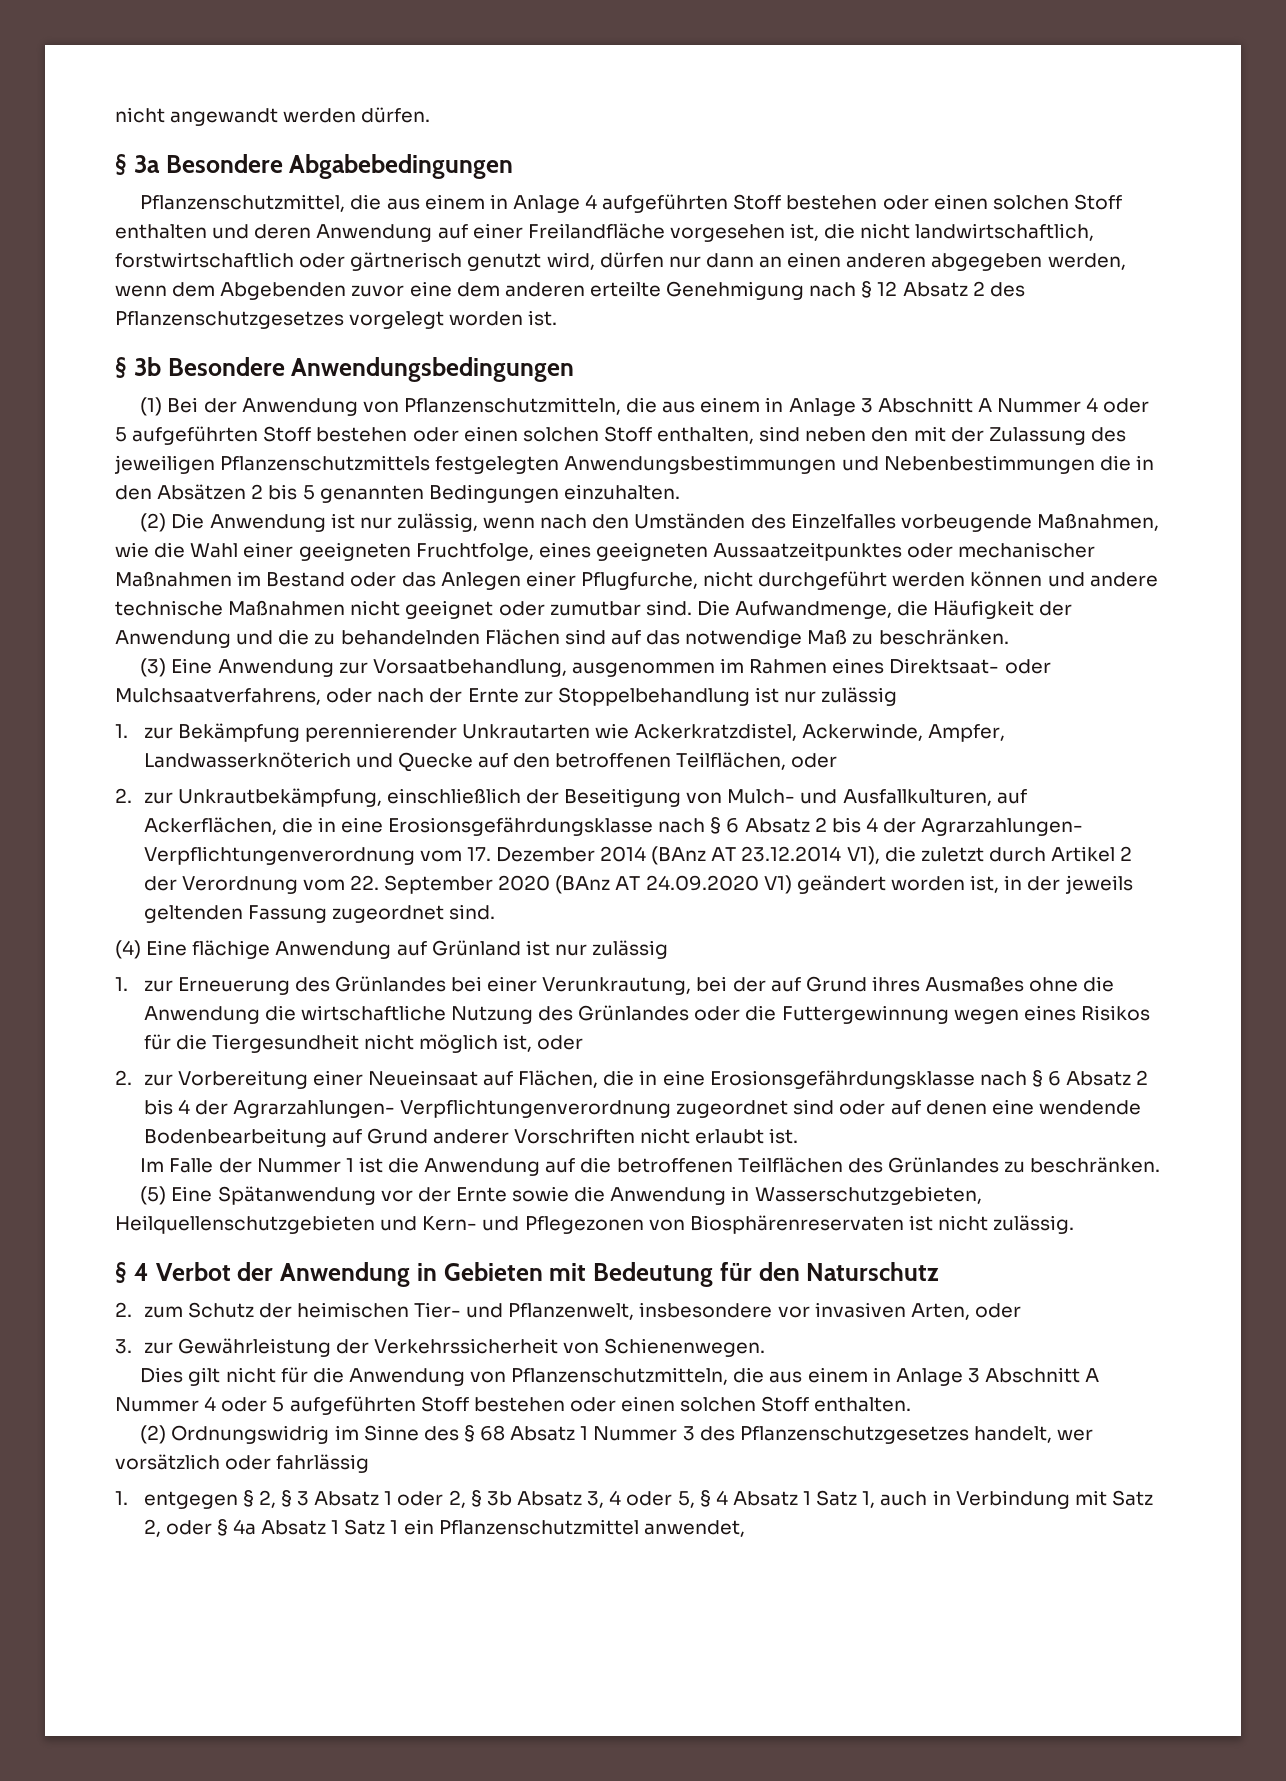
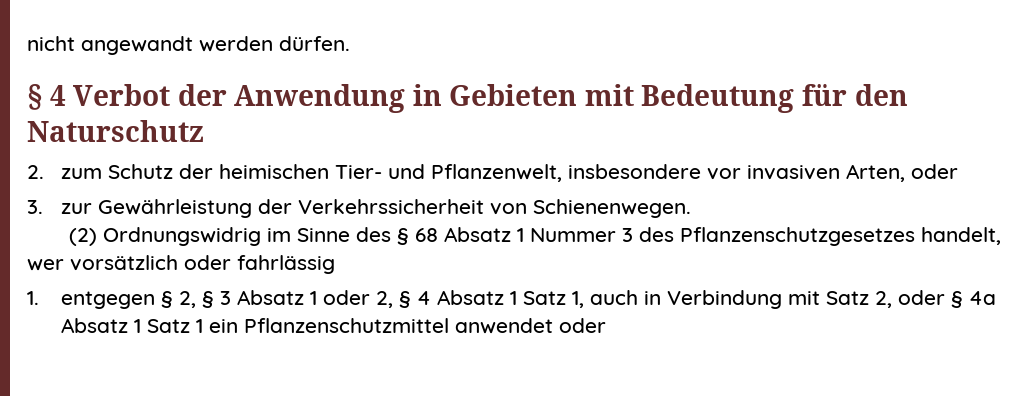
- § 3a Besondere Abgabebedingungen
- Pflanzenschutzmittel, die aus einem in Anlage 4 aufgeführten Stoff bestehen oder einen solchen Stoff enthalten und deren Anwendung auf einer Freilandfläche vorgesehen ist, die nicht landwirtschaftlich, forstwirtschaftlich oder gärtnerisch genutzt wird, dürfen nur dann an einen anderen abgegeben werden, wenn dem Abgebenden zuvor eine dem anderen erteilte Genehmigung nach § 12 Absatz 2 des Pflanzenschutzgesetzes vorgelegt worden ist.
- § 3b Besondere Anwendungsbedingungen
- (1) Bei der Anwendung von Pflanzenschutzmitteln, die aus einem in Anlage 3 Abschnitt A Nummer 4 oder 5 aufgeführten Stoff bestehen oder einen solchen Stoff enthalten, sind neben den mit der Zulassung des jeweiligen Pflanzenschutzmittels festgelegten Anwendungsbestimmungen und Nebenbestimmungen die in den Absätzen 2 bis 5 genannten Bedingungen einzuhalten.
- (2) Die Anwendung ist nur zulässig, wenn nach den Umständen des Einzelfalles vorbeugende Maßnahmen, wie die Wahl einer geeigneten Fruchtfolge, eines geeigneten Aussaatzeitpunktes oder mechanischer Maßnahmen im Bestand oder das Anlegen einer Pflugfurche, nicht durchgeführt werden können und andere technische Maßnahmen nicht geeignet oder zumutbar sind. Die Aufwandmenge, die Häufigkeit der Anwendung und die zu behandelnden Flächen sind auf das notwendige Maß zu beschränken.
- (3) Eine Anwendung zur Vorsaatbehandlung, ausgenommen im Rahmen eines Direktsaat- oder Mulchsaatverfahrens, oder nach der Ernte zur Stoppelbehandlung ist nur zulässig
- 1. zur Bekämpfung perennierender Unkrautarten wie Ackerkratzdistel, Ackerwinde, Ampfer, Landwasserknöterich und Quecke auf den betroffenen Teilflächen, oder
- 2. zur Unkrautbekämpfung, einschließlich der Beseitigung von Mulch- und Ausfallkulturen, auf Ackerflächen, die in eine Erosionsgefährdungsklasse nach § 6 Absatz 2 bis 4 der Agrarzahlungen- Verpflichtungenverordnung vom 17. Dezember 2014 (BAnz AT 23.12.2014 V1), die zuletzt durch Artikel 2 der Verordnung vom 22. September 2020 (BAnz AT 24.09.2020 V1) geändert worden ist, in der jeweils geltenden Fassung zugeordnet sind.
- (4) Eine flächige Anwendung auf Grünland ist nur zulässig
- 1. zur Erneuerung des Grünlandes bei einer Verunkrautung, bei der auf Grund ihres Ausmaßes ohne die Anwendung die wirtschaftliche Nutzung des Grünlandes oder die Futtergewinnung wegen eines Risikos für die Tiergesundheit nicht möglich ist, oder
- 2. zur Vorbereitung einer Neueinsaat auf Flächen, die in eine Erosionsgefährdungsklasse nach § 6 Absatz 2 bis 4 der Agrarzahlungen- Verpflichtungenverordnung zugeordnet sind oder auf denen eine wendende Bodenbearbeitung auf Grund anderer Vorschriften nicht erlaubt ist.
- Im Falle der Nummer 1 ist die Anwendung auf die betroffenen Teilflächen des Grünlandes zu beschränken.
- (5) Eine Spätanwendung vor der Ernte sowie die Anwendung in Wasserschutzgebieten, Heilquellenschutzgebieten und Kern- und Pflegezonen von Biosphärenreservaten ist nicht zulässig.
- Dies gilt nicht für die Anwendung von Pflanzenschutzmitteln, die aus einem in Anlage 3 Abschnitt A Nummer 4 oder 5 aufgeführten Stoff bestehen oder einen solchen Stoff enthalten.
- 1. entgegen § 2, § 3 Absatz 1 oder 2, § 3b Absatz 3, 4 oder 5, § 4 Absatz 1 Satz 1, auch in Verbindung mit Satz 2, oder § 4a Absatz 1 Satz 1 ein Pflanzenschutzmittel anwendet,
+ 1. entgegen § 2, § 3 Absatz 1 oder 2, § 4 Absatz 1 Satz 1, auch in Verbindung mit Satz 2, oder § 4a Absatz 1 Satz 1 ein Pflanzenschutzmittel anwendet oder

